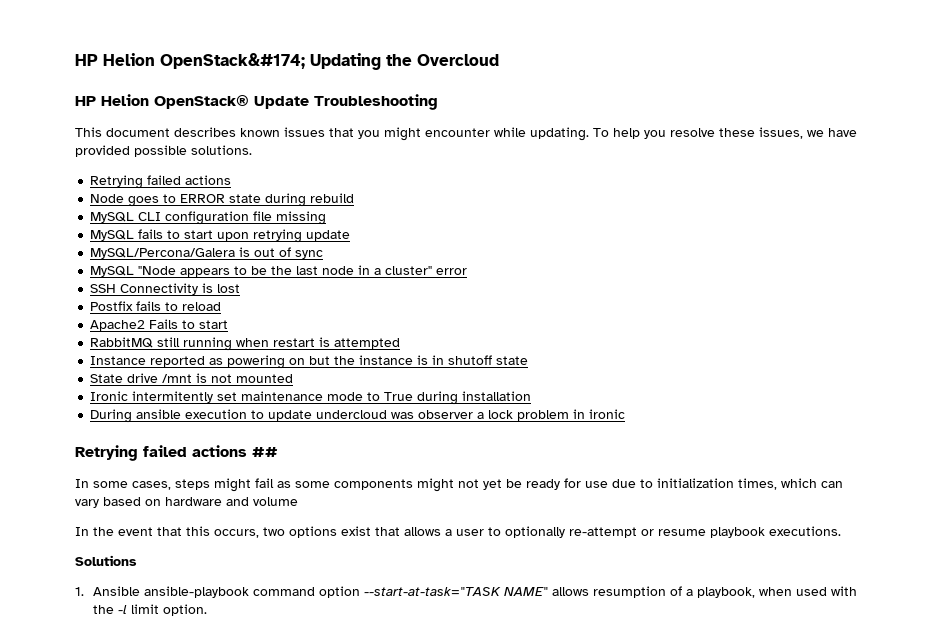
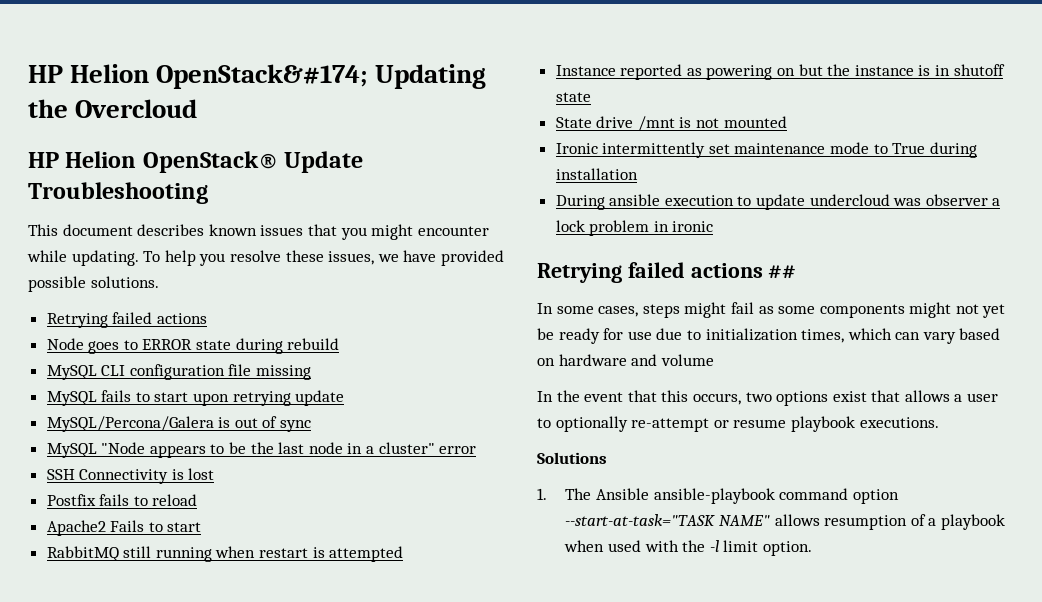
- Ironic intermitently set maintenance mode to True during installation
+ Ironic intermittently set maintenance mode to True during installation
- 1. Ansible ansible-playbook command option --start-at-task="TASK NAME" allows resumption of a playbook, when used with the -l limit option.
+ 1. The Ansible ansible-playbook command option --start-at-task="TASK NAME" allows resumption of a playbook when used with the -l limit option.

